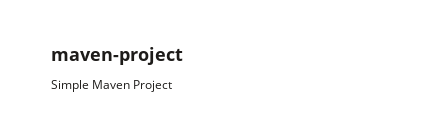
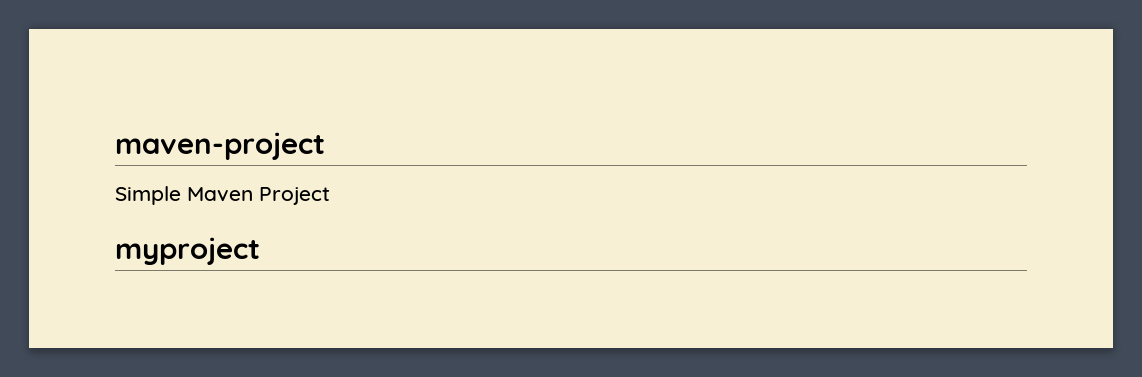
+ myproject

